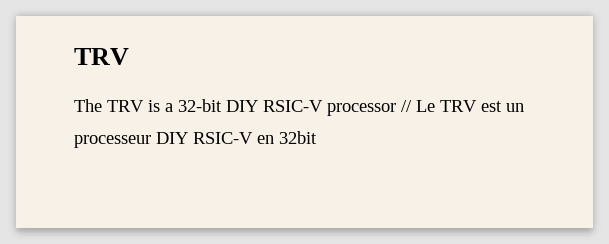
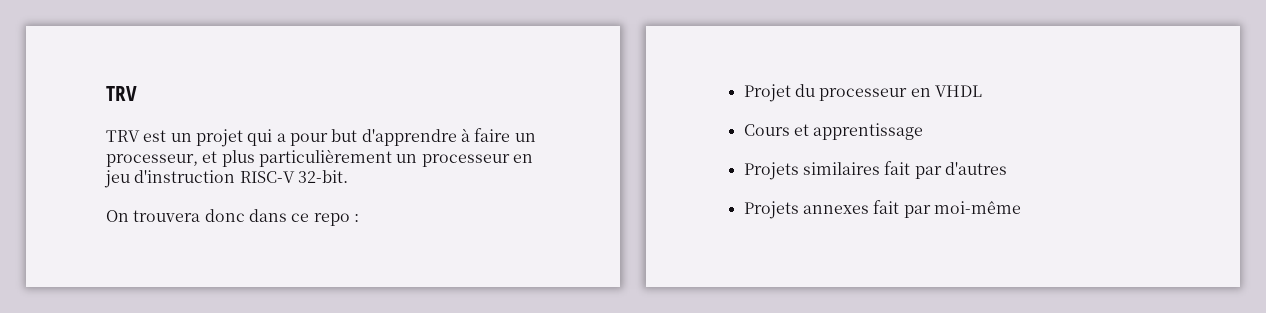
- The TRV is a 32-bit DIY RSIC-V processor // Le TRV est un processeur DIY RSIC-V en 32bit
+ TRV est un projet qui a pour but d'apprendre à faire un processeur, et plus particulièrement un processeur en jeu d'instruction RISC-V 32-bit.
+ On trouvera donc dans ce repo :
+ Projet du processeur en VHDL
+ Cours et apprentissage
+ Projets similaires fait par d'autres
+ Projets annexes fait par moi-même

